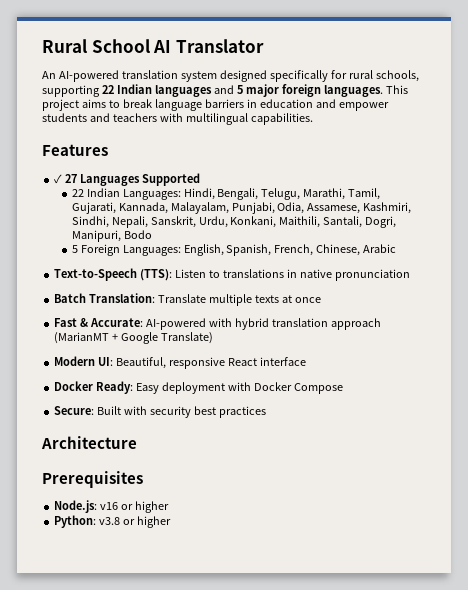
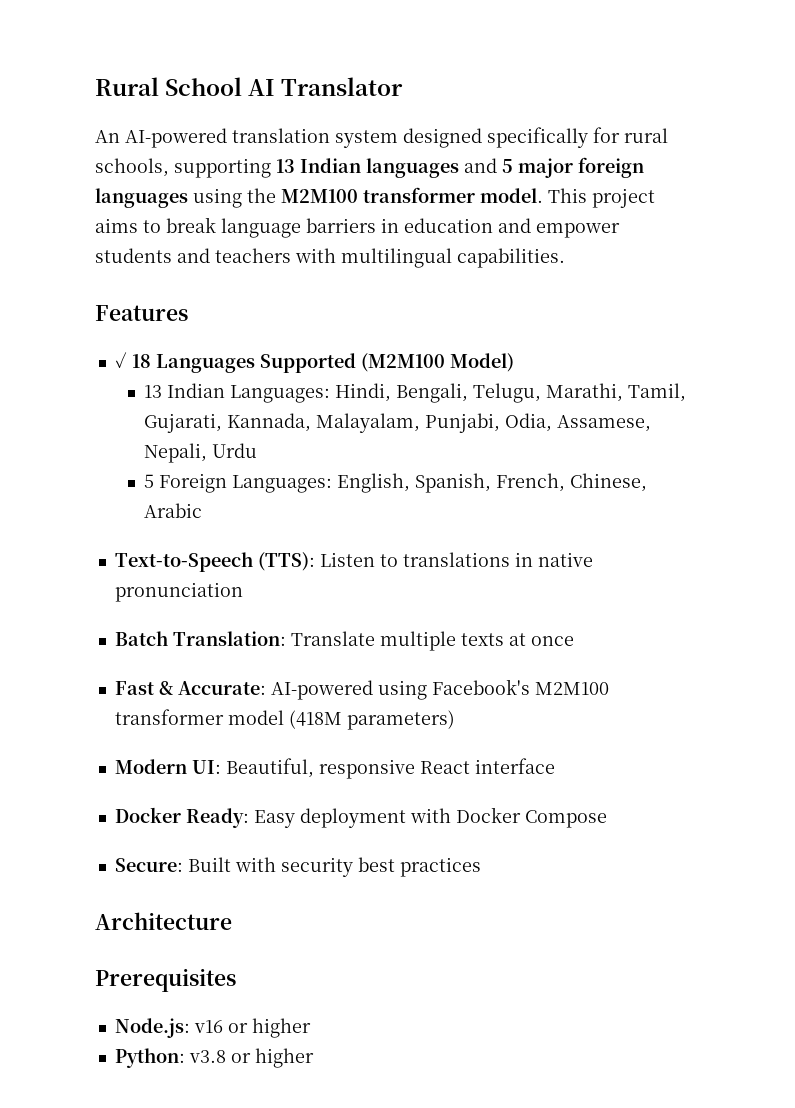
- An AI-powered translation system designed specifically for rural schools, supporting 22 Indian languages and 5 major foreign languages.
+ An AI-powered translation system designed specifically for rural schools, supporting 13 Indian languages and 5 major foreign languages using the M2M100 transformer model.
- ✓ 27 Languages Supported
- 22 Indian Languages: Hindi, Bengali, Telugu, Marathi, Tamil, Gujarati, Kannada, Malayalam, Punjabi, Odia, Assamese, Kashmiri, Sindhi, Nepali, Sanskrit, Urdu, Konkani, Maithili, Santali, Dogri, Manipuri, Bodo
+ ✓ 18 Languages Supported (M2M100 Model)
+ 13 Indian Languages: Hindi, Bengali, Telugu, Marathi, Tamil, Gujarati, Kannada, Malayalam, Punjabi, Odia, Assamese, Nepali, Urdu
- Fast & Accurate: AI-powered with hybrid translation approach (MarianMT + Google Translate)
+ Fast & Accurate: AI-powered using Facebook's M2M100 transformer model (418M parameters)

